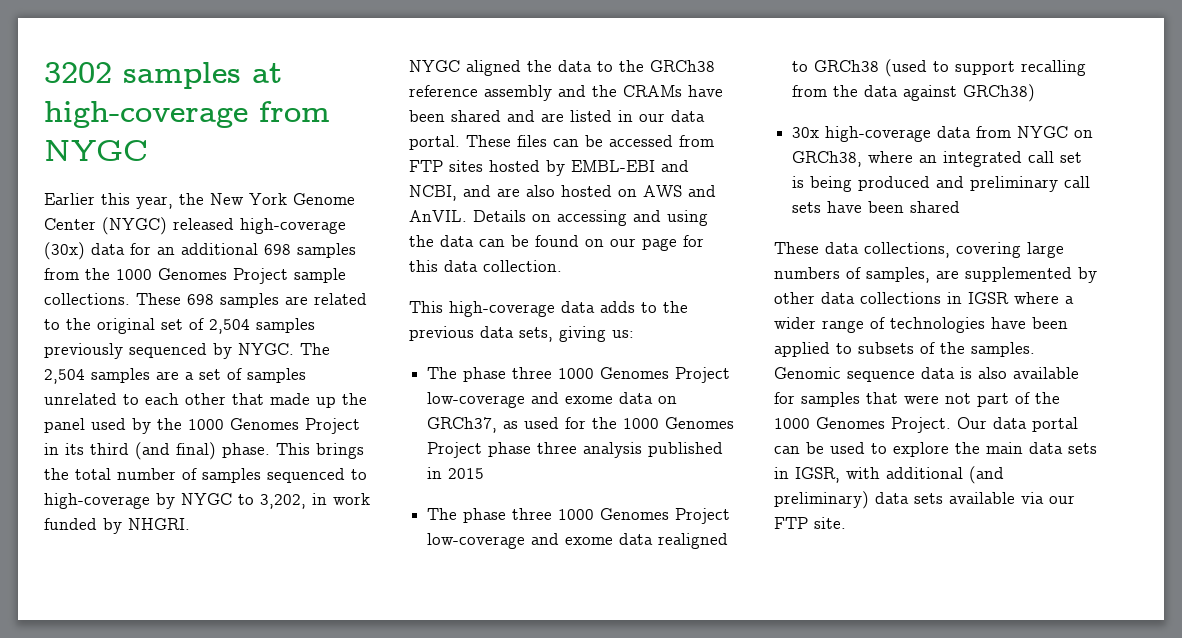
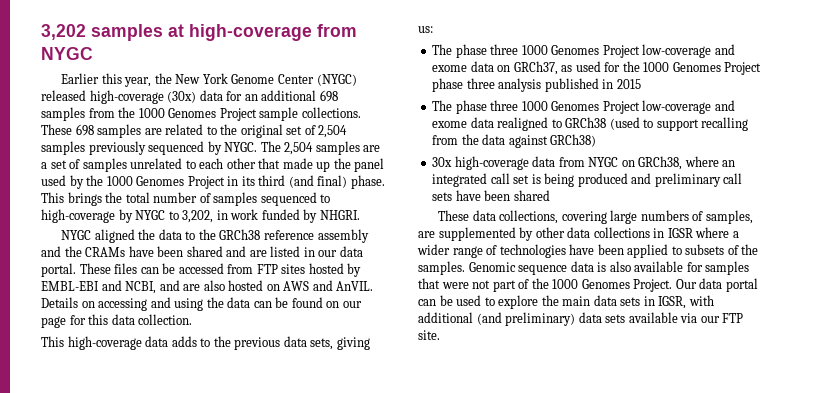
- 3202 samples at high-coverage from NYGC
+ 3,202 samples at high-coverage from NYGC

